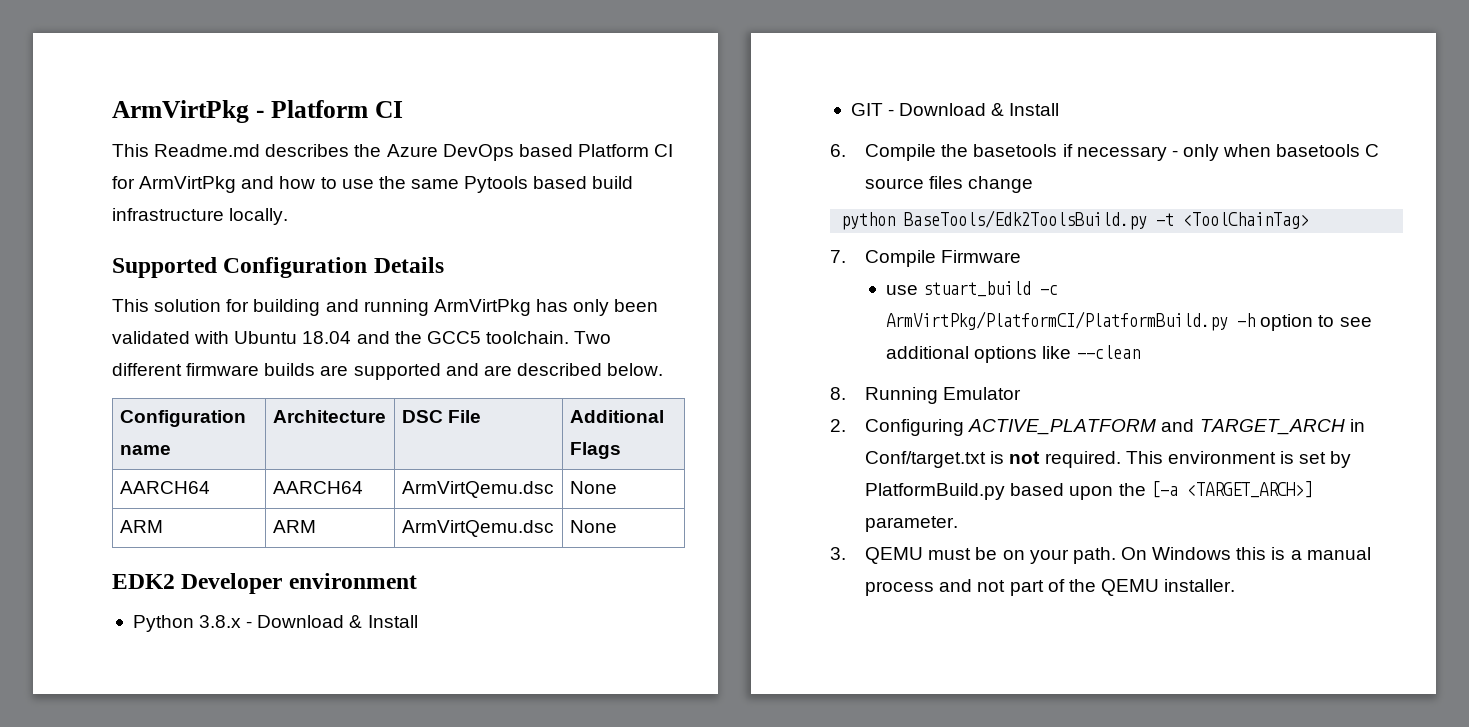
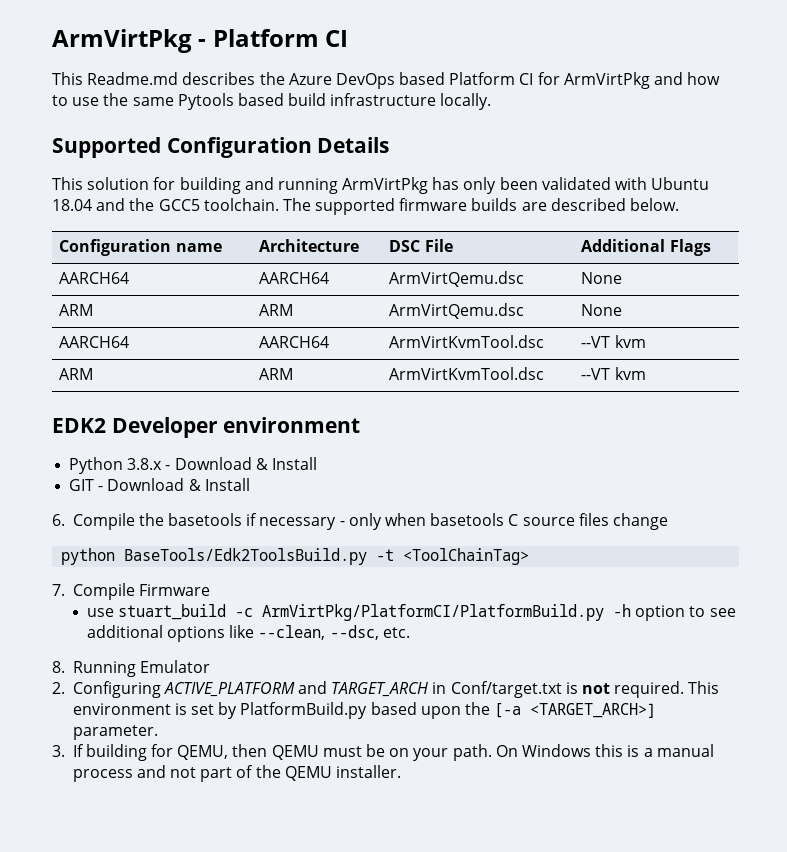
- Two different firmware builds are supported and are described below.
+ The supported firmware builds are described below.
+ AARCH64 | AARCH64 | ArmVirtKvmTool.dsc | --VT kvm
+ ARM | ARM | ArmVirtKvmTool.dsc | --VT kvm
- use stuart_build -c ArmVirtPkg/PlatformCI/PlatformBuild.py -h option to see additional options like --clean
+ use stuart_build -c ArmVirtPkg/PlatformCI/PlatformBuild.py -h option to see additional options like --clean, --dsc, etc.
- 3. QEMU must be on your path.
+ 3. If building for QEMU, then QEMU must be on your path.

